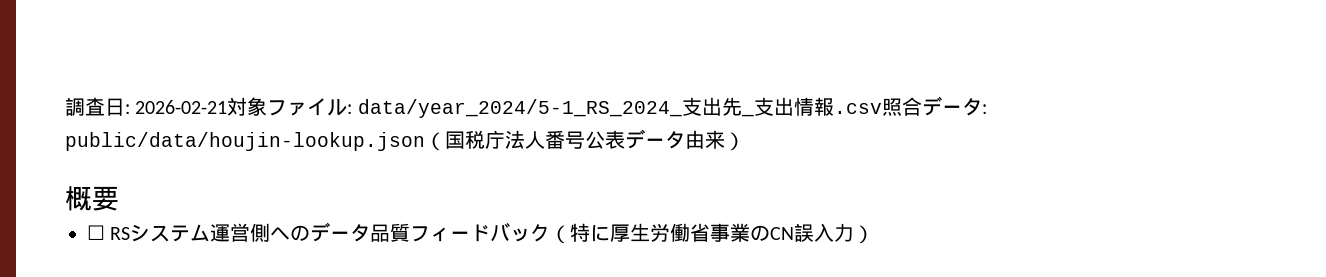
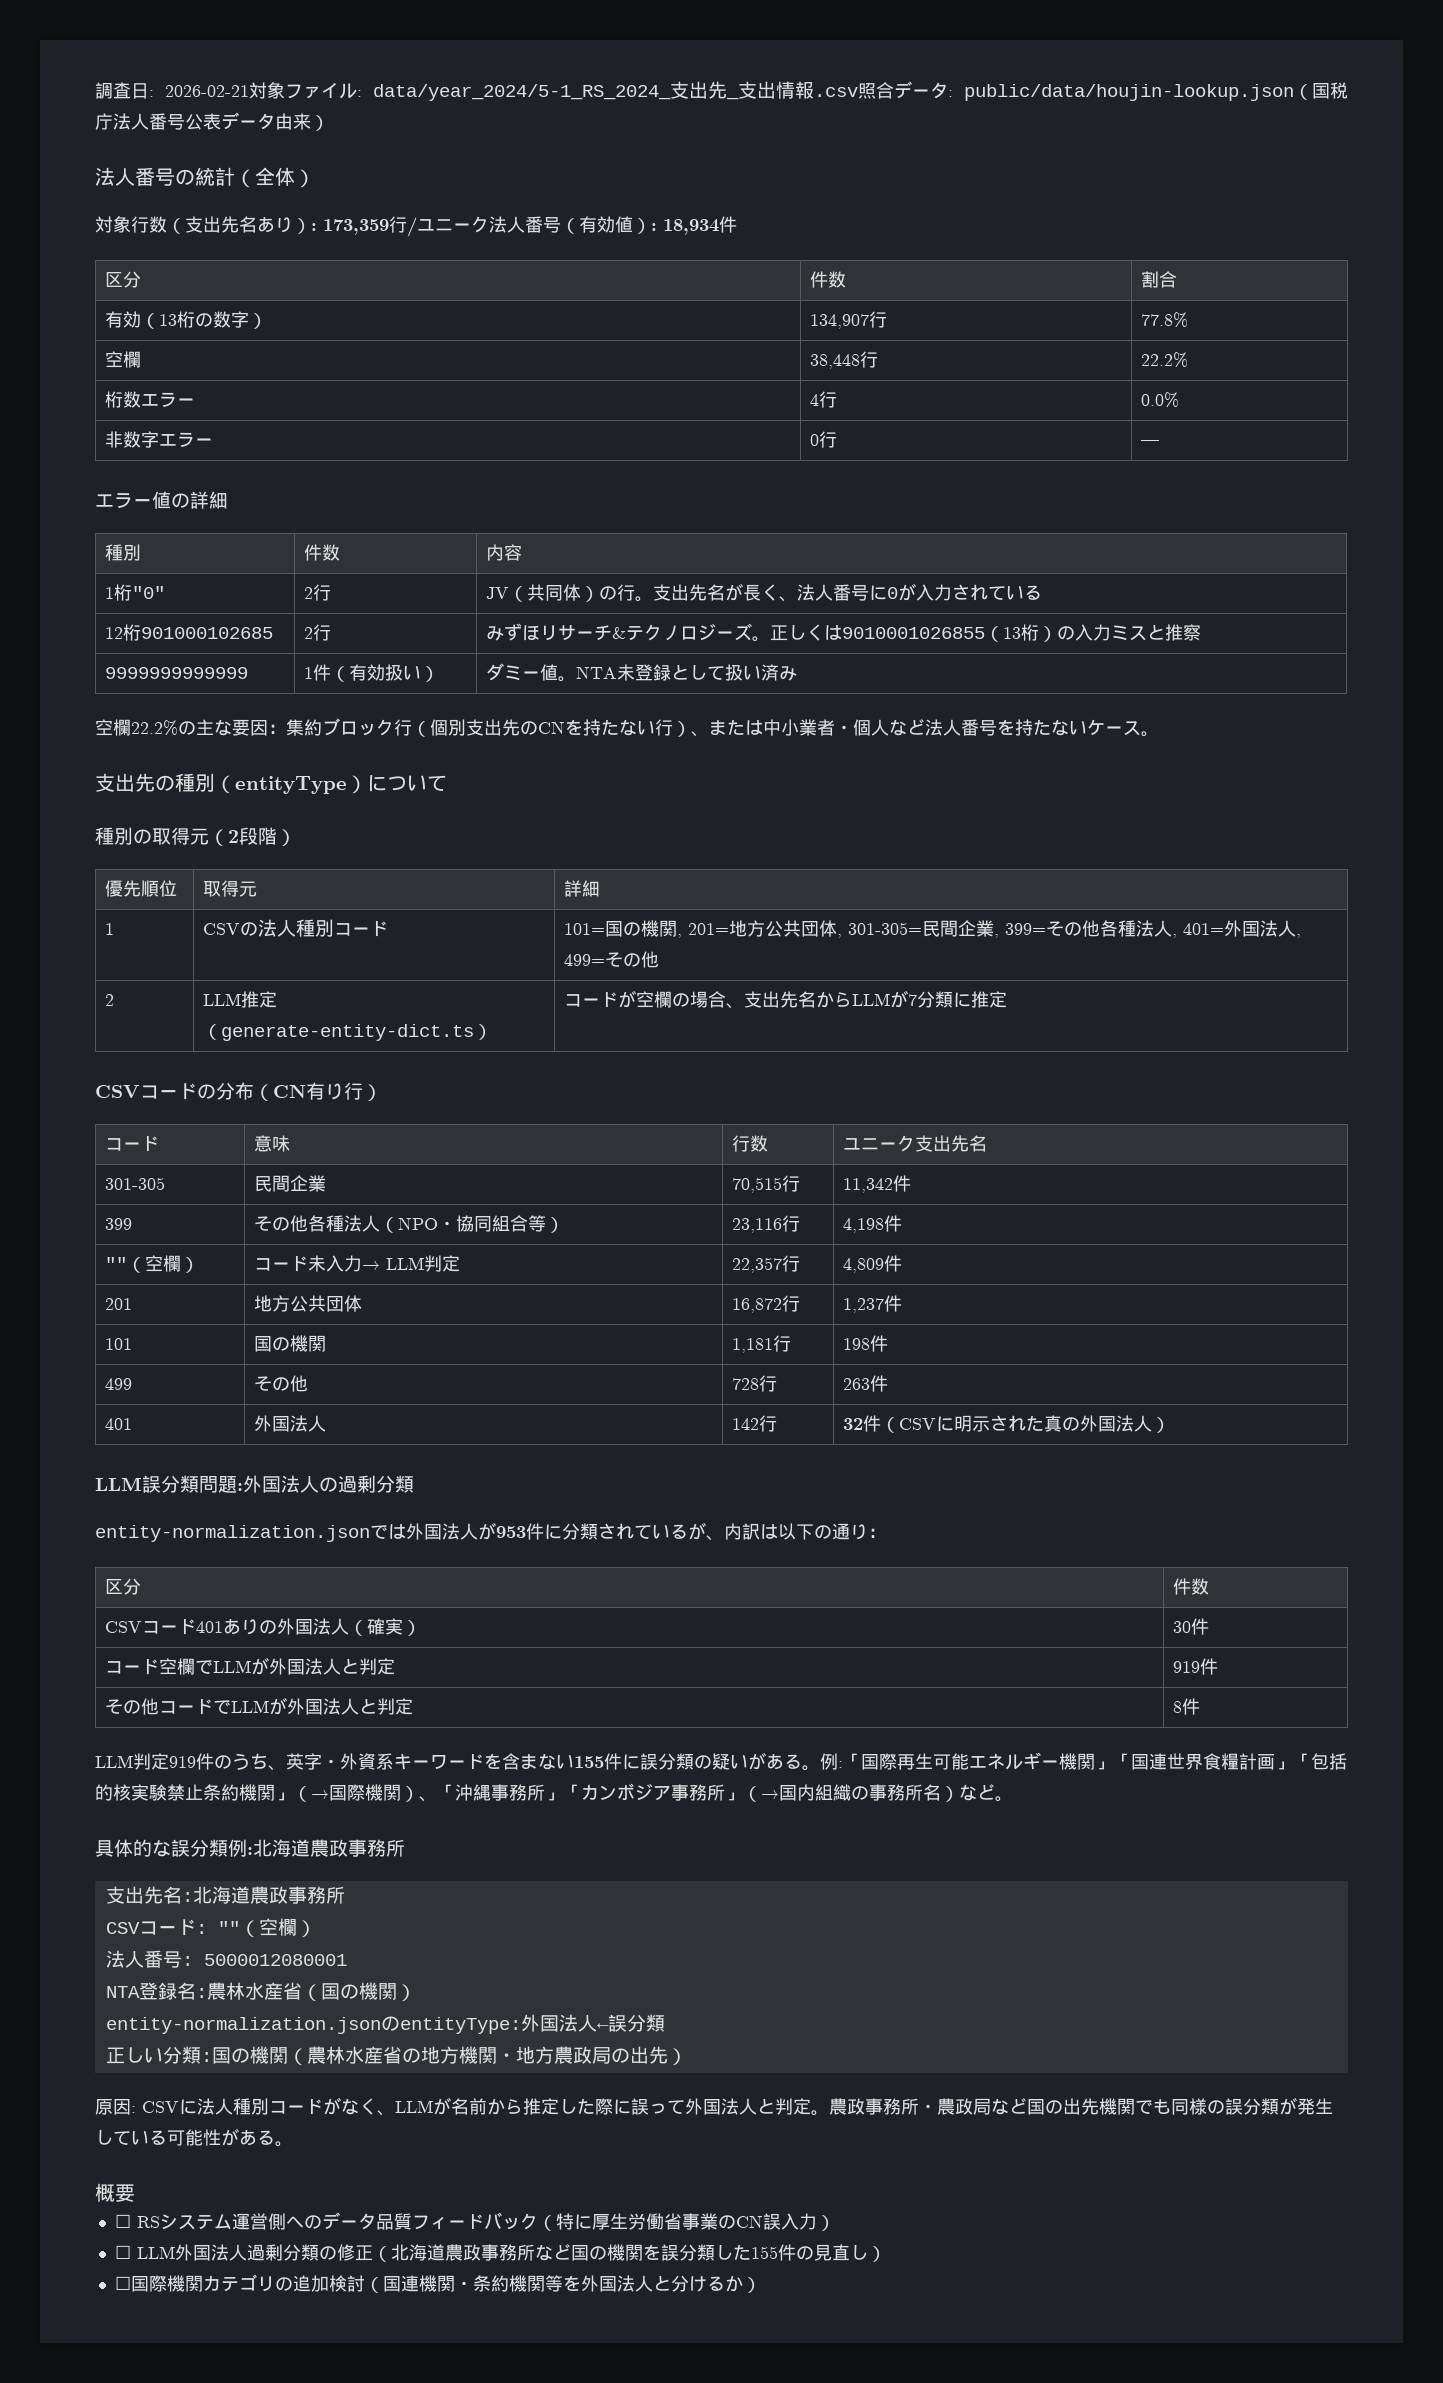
+ 法人番号の統計（全体）
+ 対象行数（支出先名あり）: 173,359行/ユニーク法人番号（有効値）: 18,934件
+ 区分 | 件数 | 割合
+ 有効（13桁の数字） | 134,907行 | 77.8%
+ 空欄 | 38,448行 | 22.2%
+ 桁数エラー | 4行 | 0.0%
+ 非数字エラー | 0行 | —
+ エラー値の詳細
+ 種別 | 件数 | 内容
+ 1桁"0" | 2行 | JV（共同体）の行。支出先名が長く、法人番号に0が入力されている
+ 12桁901000102685 | 2行 | みずほリサーチ&テクノロジーズ。正しくは9010001026855（13桁）の入力ミスと推察
+ 9999999999999 | 1件（有効扱い） | ダミー値。NTA未登録として扱い済み
+ 空欄22.2%の主な要因：集約ブロック行（個別支出先のCNを持たない行）、または中小業者・個人など法人番号を持たないケース。
+ 支出先の種別（entityType）について
+ 種別の取得元（2段階）
+ 優先順位 | 取得元 | 詳細
+ 1 | CSVの法人種別コード | 101=国の機関, 201=地方公共団体, 301-305=民間企業, 399=その他各種法人, 401=外国法人, 499=その他
+ 2 | LLM推定（generate-entity-dict.ts） | コードが空欄の場合、支出先名からLLMが7分類に推定
+ CSVコードの分布（CN有り行）
+ コード | 意味 | 行数 | ユニーク支出先名
+ 301-305 | 民間企業 | 70,515行 | 11,342件
+ 399 | その他各種法人（NPO・協同組合等） | 23,116行 | 4,198件
+ ""（空欄） | コード未入力→ LLM判定 | 22,357行 | 4,809件
+ 201 | 地方公共団体 | 16,872行 | 1,237件
+ 101 | 国の機関 | 1,181行 | 198件
+ 499 | その他 | 728行 | 263件
+ 401 | 外国法人 | 142行 | 32件（CSVに明示された真の外国法人）
+ LLM誤分類問題:外国法人の過剰分類
+ entity-normalization.jsonでは外国法人が953件に分類されているが、内訳は以下の通り：
+ 区分 | 件数
+ CSVコード401ありの外国法人（確実） | 30件
+ コード空欄でLLMが外国法人と判定 | 919件
+ その他コードでLLMが外国法人と判定 | 8件
+ LLM判定919件のうち、英字・外資系キーワードを含まない155件に誤分類の疑いがある。例:「国際再生可能エネルギー機関」「国連世界食糧計画」「包括的核実験禁止条約機関」（→国際機関）、「沖縄事務所」「カンボジア事務所」（→国内組織の事務所名）など。
+ 具体的な誤分類例:北海道農政事務所
+ 支出先名:北海道農政事務所
+ CSVコード: ""（空欄）
+ 法人番号: 5000012080001
+ NTA登録名:農林水産省（国の機関）
+ entity-normalization.jsonのentityType:外国法人←誤分類
+ 正しい分類:国の機関（農林水産省の地方機関・地方農政局の出先）
+ 原因: CSVに法人種別コードがなく、LLMが名前から推定した際に誤って外国法人と判定。農政事務所・農政局など国の出先機関でも同様の誤分類が発生している可能性がある。
+ ☐ LLM外国法人過剰分類の修正（北海道農政事務所など国の機関を誤分類した155件の見直し）
+ ☐国際機関カテゴリの追加検討（国連機関・条約機関等を外国法人と分けるか）

